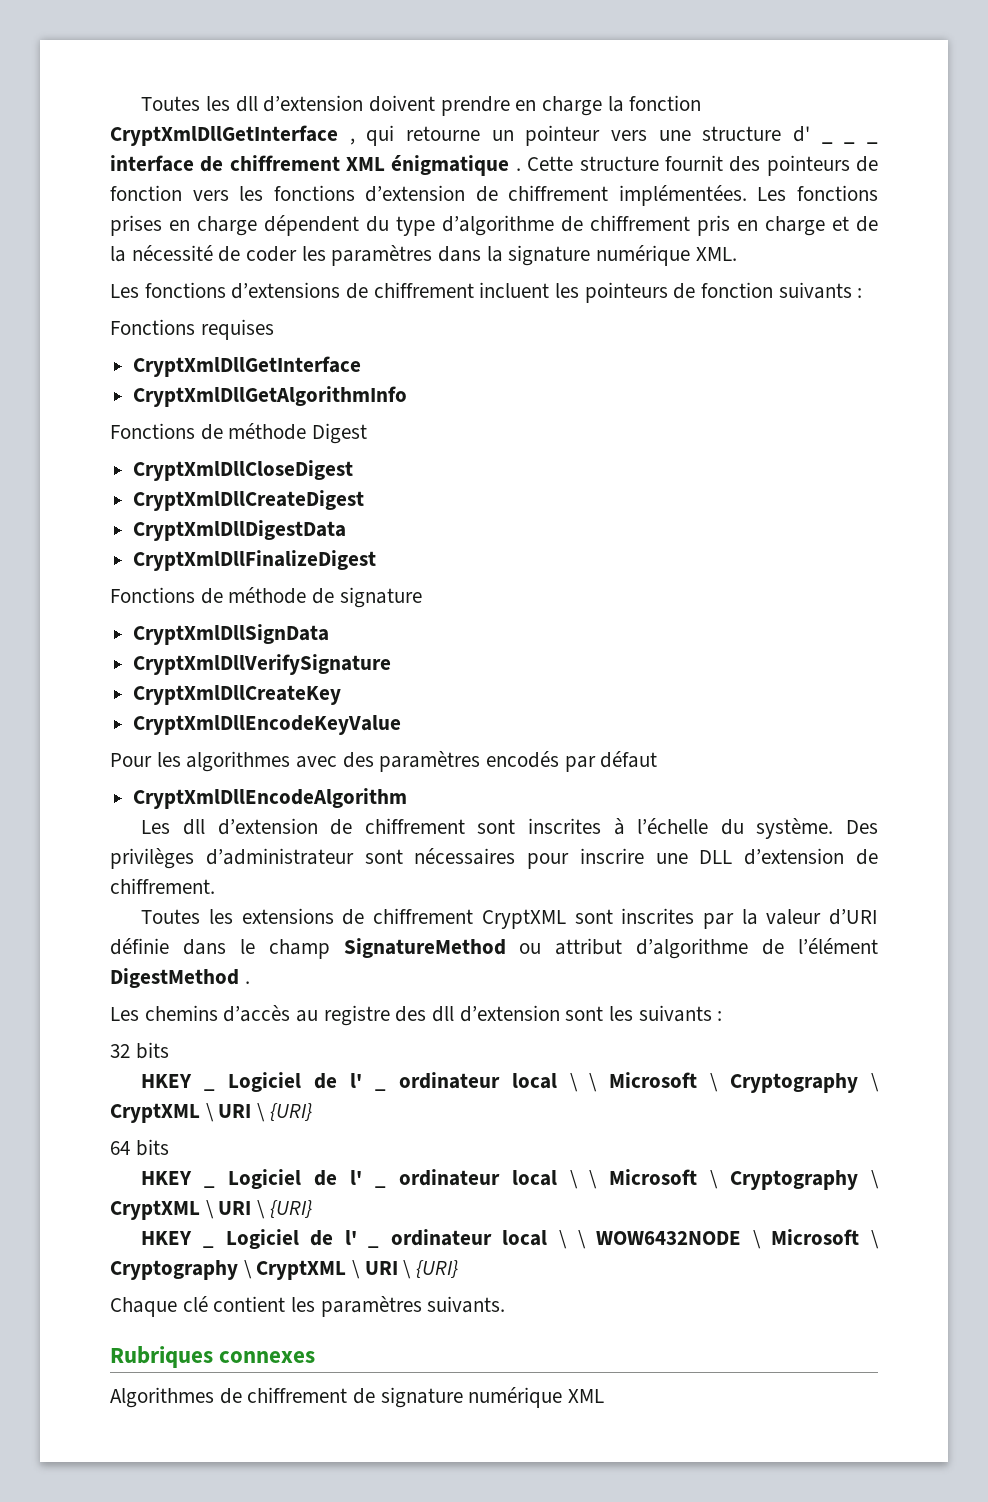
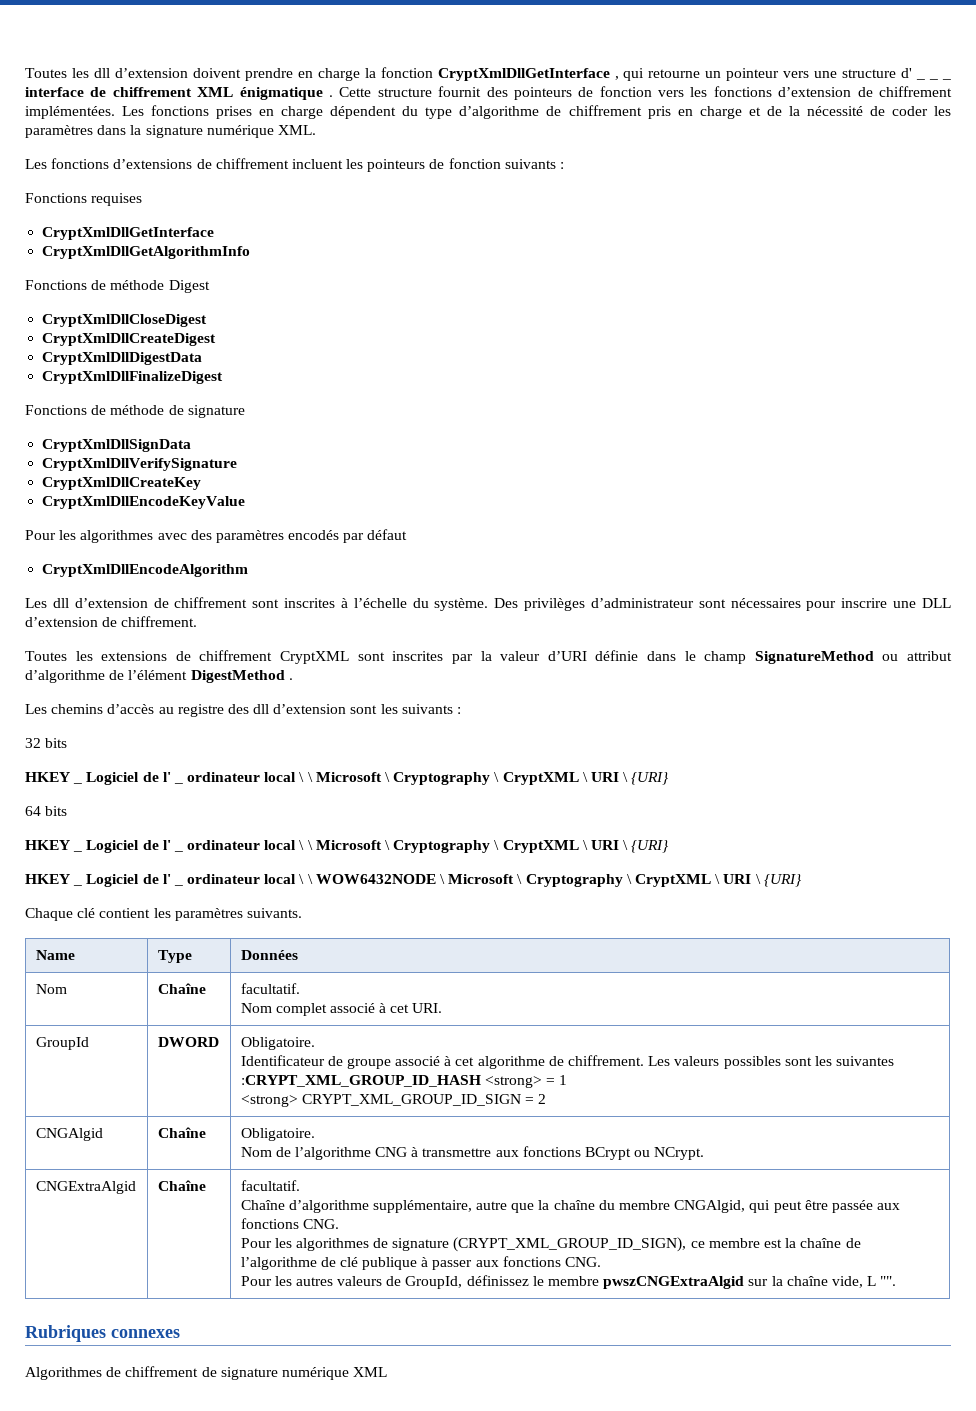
+ Name | Type | Données
+ Nom | Chaîne | facultatif.
+ Nom complet associé à cet URI.
+ GroupId | DWORD | Obligatoire.
+ Identificateur de groupe associé à cet algorithme de chiffrement. Les valeurs possibles sont les suivantes :CRYPT_XML_GROUP_ID_HASH <strong> = 1
+ <strong> CRYPT_XML_GROUP_ID_SIGN = 2
+ CNGAlgid | Chaîne | Obligatoire.
+ Nom de l’algorithme CNG à transmettre aux fonctions BCrypt ou NCrypt.
+ CNGExtraAlgid | Chaîne | facultatif.
+ Chaîne d’algorithme supplémentaire, autre que la chaîne du membre CNGAlgid, qui peut être passée aux fonctions CNG.
+ Pour les algorithmes de signature (CRYPT_XML_GROUP_ID_SIGN), ce membre est la chaîne de l’algorithme de clé publique à passer aux fonctions CNG.
+ Pour les autres valeurs de GroupId, définissez le membre pwszCNGExtraAlgid sur la chaîne vide, L "".

